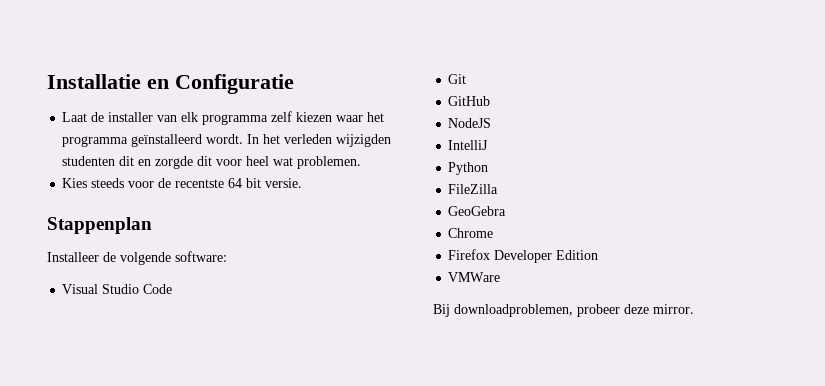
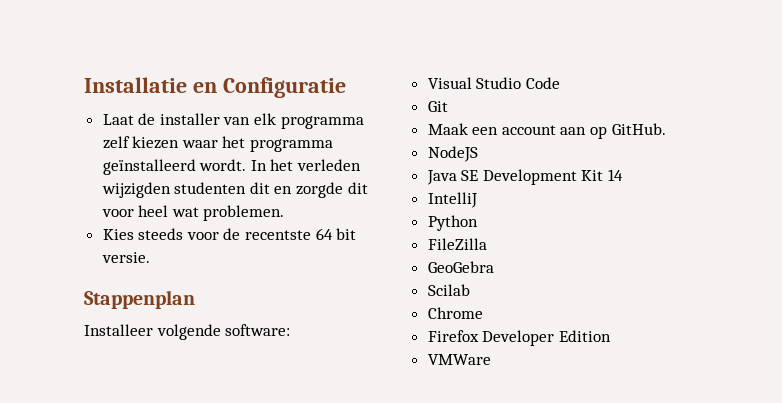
- Installeer de volgende software:
+ Installeer volgende software:
- GitHub
+ Maak een account aan op GitHub.
  NodeJS
+ Java SE Development Kit 14
+ Scilab
- Bij downloadproblemen, probeer deze mirror.

